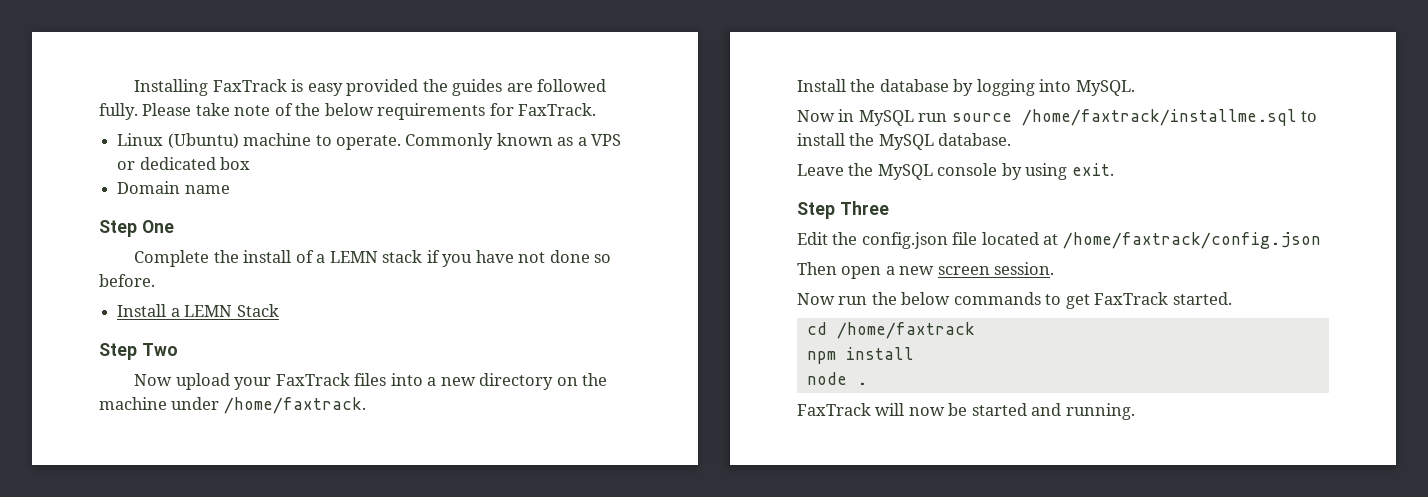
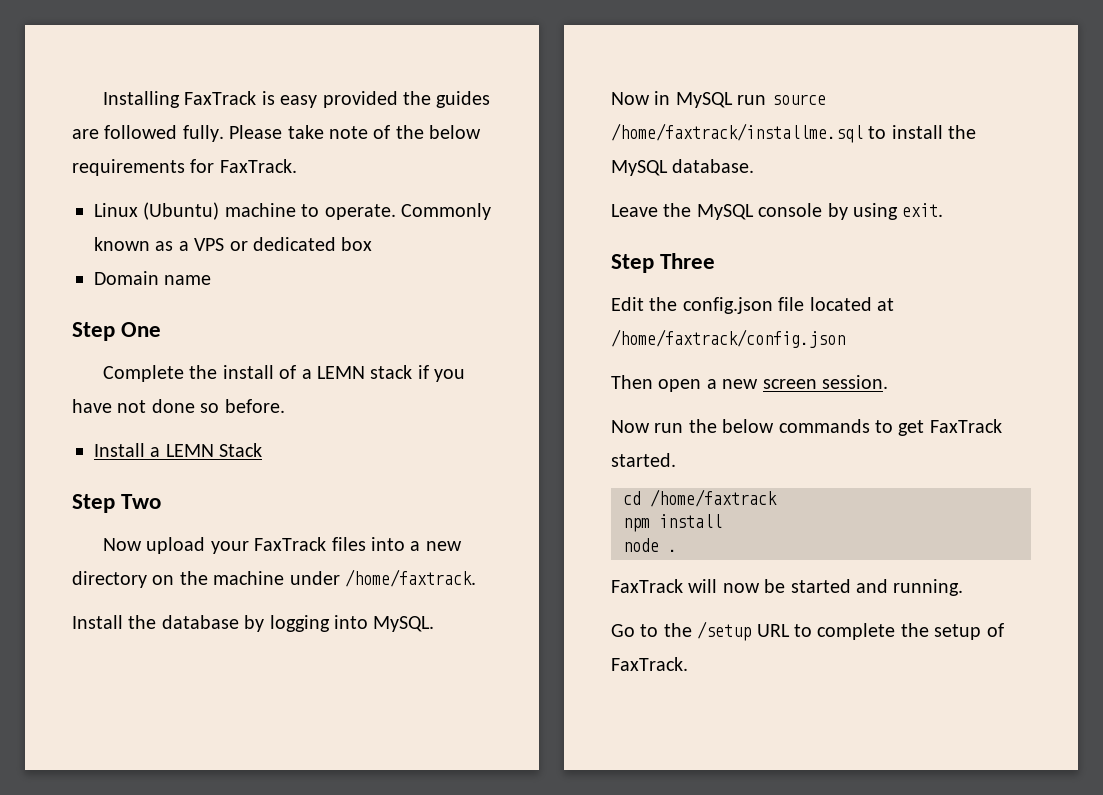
+ Go to the /setup URL to complete the setup of FaxTrack.

